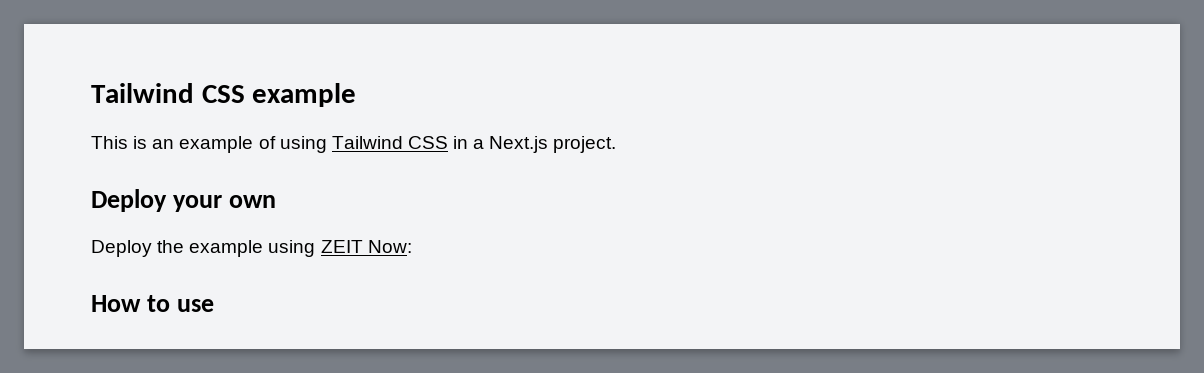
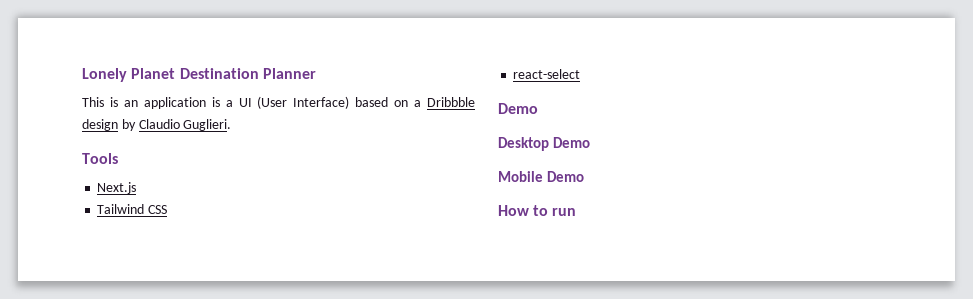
- Tailwind CSS example
+ Lonely Planet Destination Planner
- This is an example of using Tailwind CSS in a Next.js project.
- Deploy your own
- Deploy the example using ZEIT Now:
+ This is an application is a UI (User Interface) based on a Dribbble design by Claudio Guglieri.
+ Tools
+ Next.js
+ Tailwind CSS
+ react-select
+ Demo
+ Desktop Demo
+ Mobile Demo
- How to use
+ How to run

